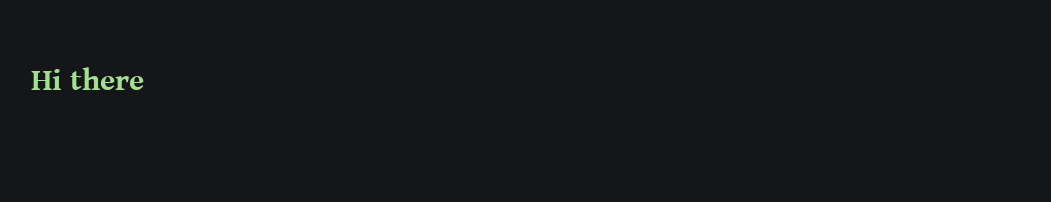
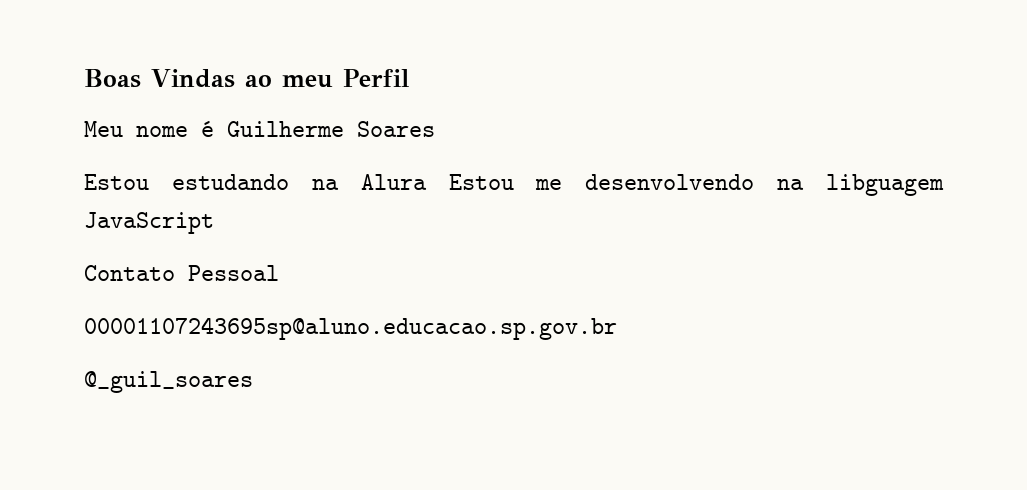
- Hi there
+ Boas Vindas ao meu Perfil
+ Meu nome é Guilherme Soares
+ Estou estudando na Alura Estou me desenvolvendo na libguagem JavaScript
+ Contato Pessoal
+ 00001107243695sp@aluno.educacao.sp.gov.br
+ @_guil_soares

